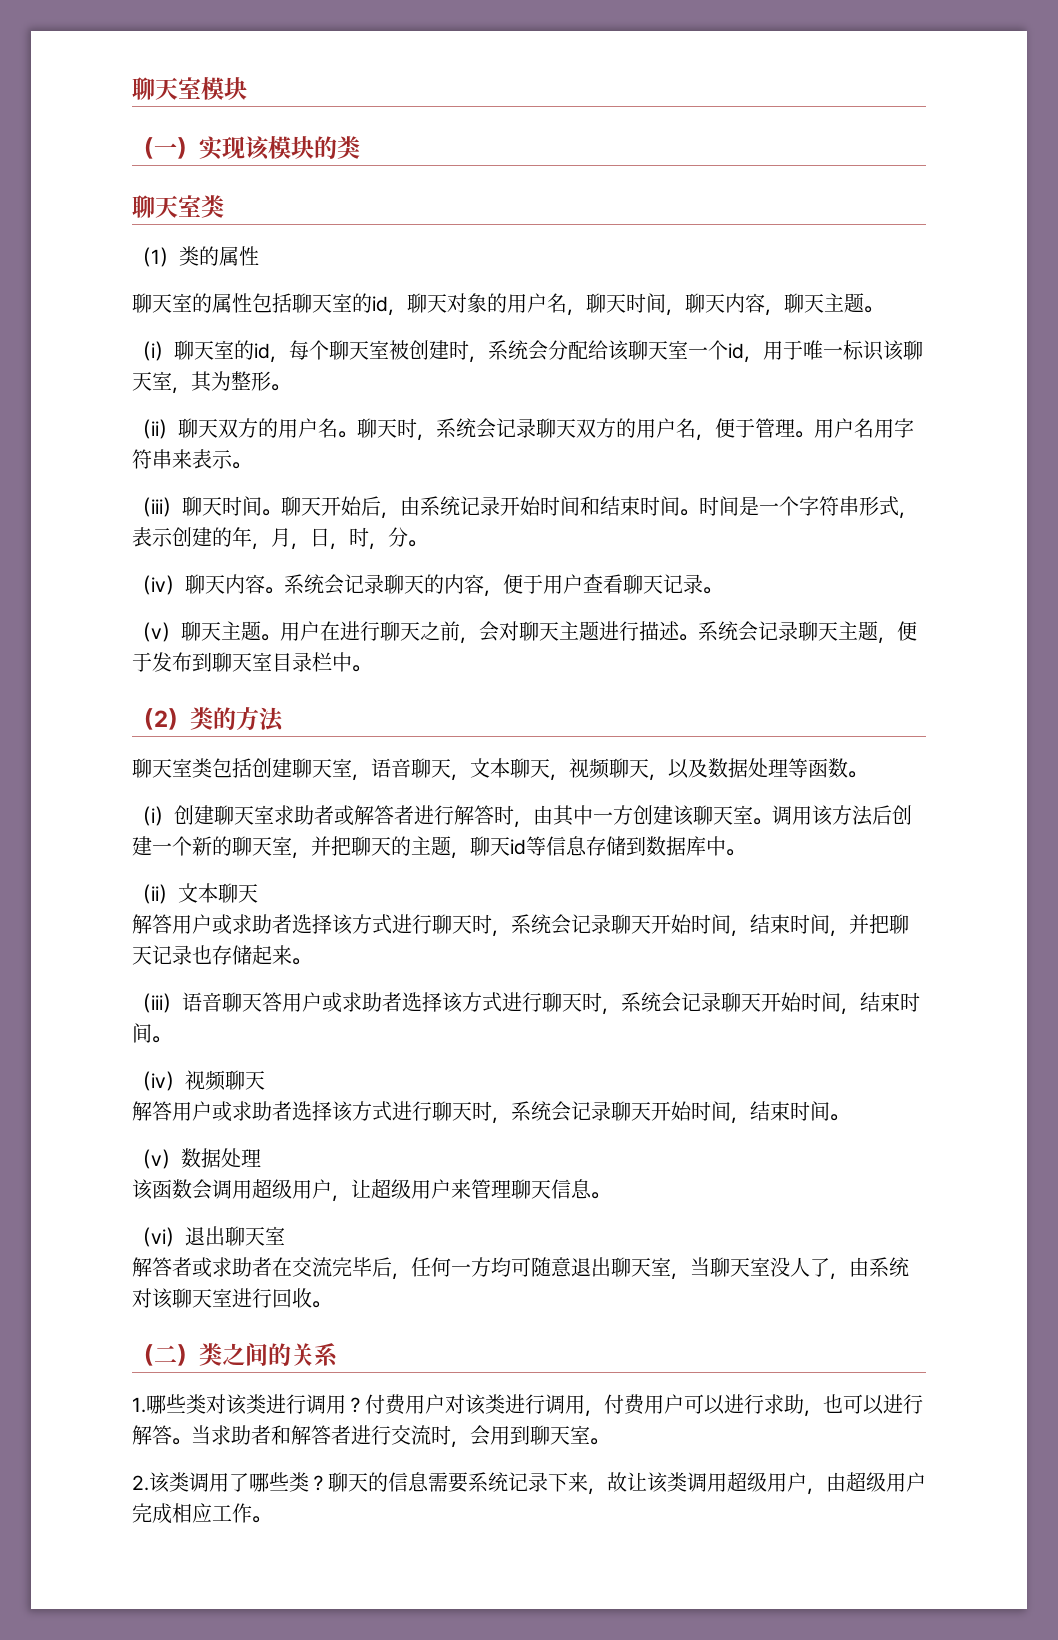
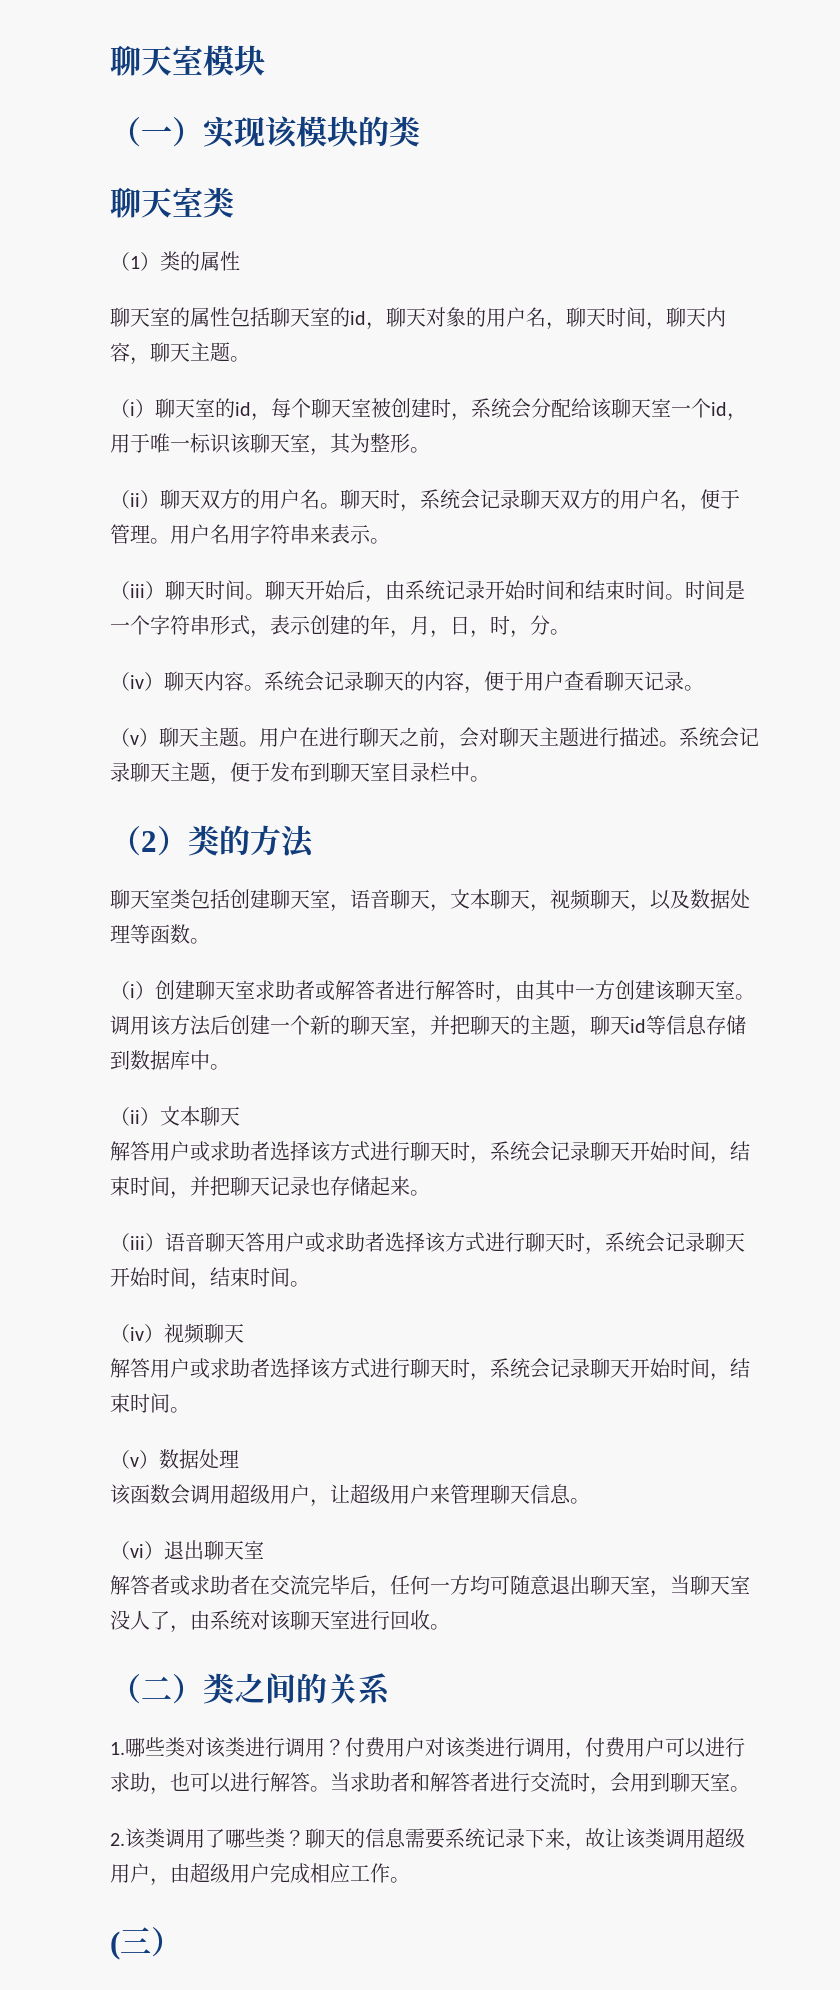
+ (三）

